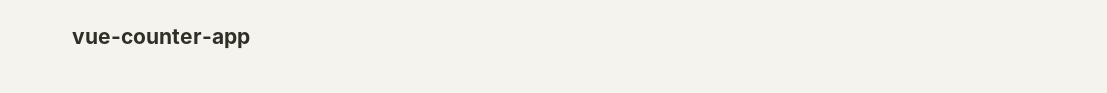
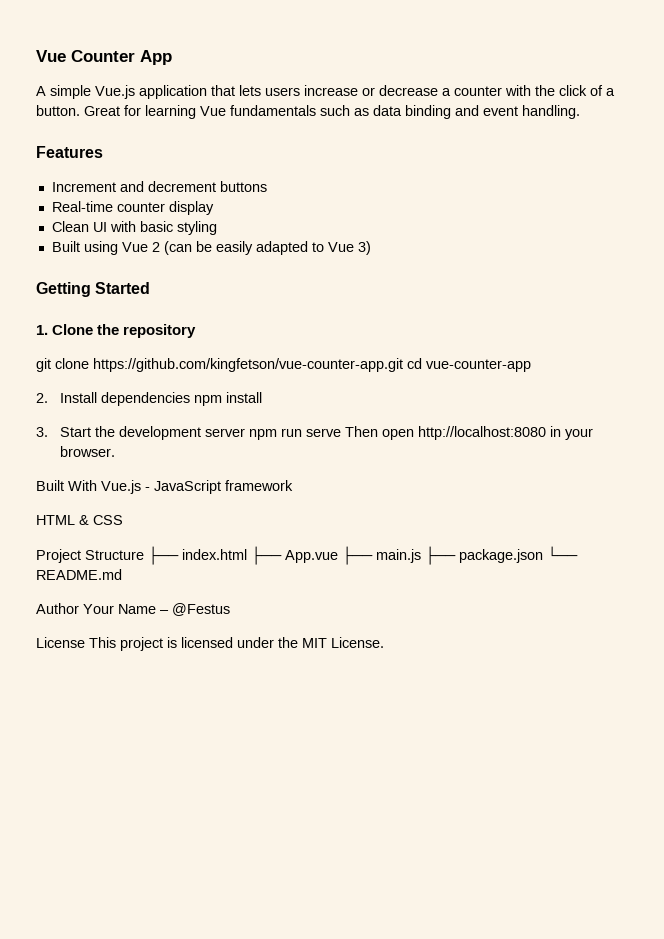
- vue-counter-app
+ Vue Counter App
+ A simple Vue.js application that lets users increase or decrease a counter with the click of a button. Great for learning Vue fundamentals such as data binding and event handling.
+ Features
+ Increment and decrement buttons
+ Real-time counter display
+ Clean UI with basic styling
+ Built using Vue 2 (can be easily adapted to Vue 3)
+ Getting Started
+ 1. Clone the repository
+ git clone https://github.com/kingfetson/vue-counter-app.git cd vue-counter-app
+ 2. Install dependencies npm install
+ 3. Start the development server npm run serve Then open http://localhost:8080 in your browser.
+ Built With Vue.js - JavaScript framework
+ HTML & CSS
+ Project Structure ├── index.html ├── App.vue ├── main.js ├── package.json └── README.md
+ Author Your Name – @Festus
+ License This project is licensed under the MIT License.

